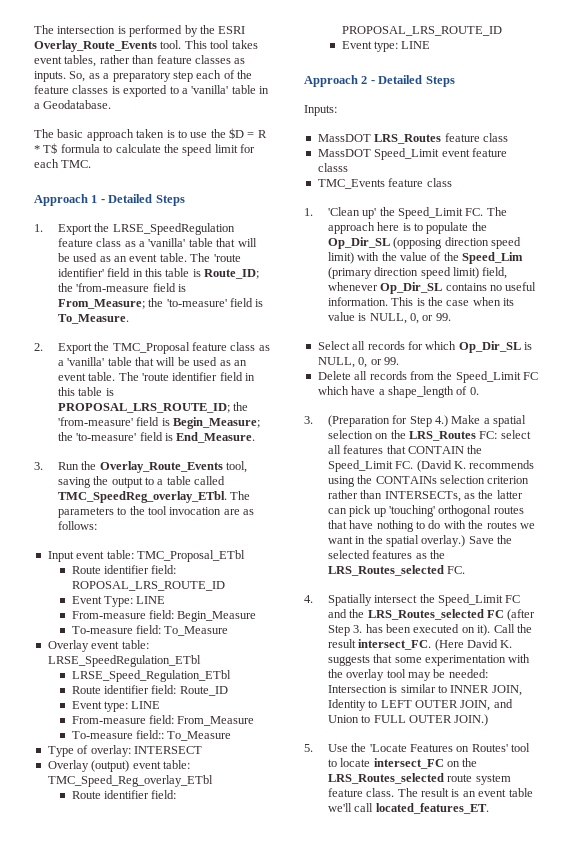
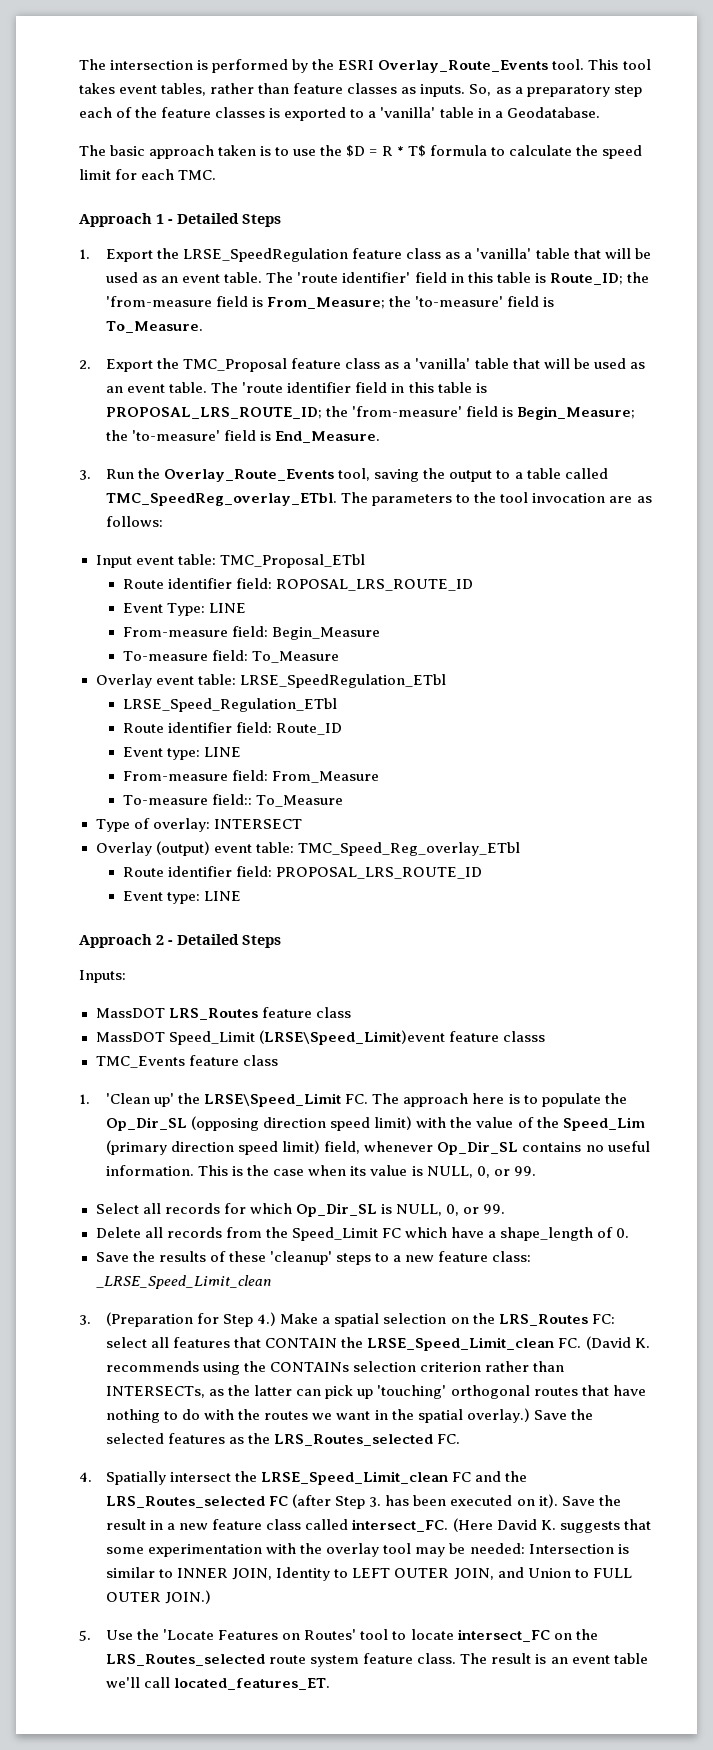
- MassDOT Speed_Limit event feature classs
+ MassDOT Speed_Limit (LRSE\Speed_Limit)event feature classs
- 1. 'Clean up' the Speed_Limit FC. The approach here is to populate the Op_Dir_SL (opposing direction speed limit) with the value of the Speed_Lim (primary direction speed limit) field, whenever Op_Dir_SL contains no useful information.
+ 1. 'Clean up' the LRSE\Speed_Limit FC. The approach here is to populate the Op_Dir_SL (opposing direction speed limit) with the value of the Speed_Lim (primary direction speed limit) field, whenever Op_Dir_SL contains no useful information.
+ Save the results of these 'cleanup' steps to a new feature class: _LRSE_Speed_Limit_clean
- 3. (Preparation for Step 4.) Make a spatial selection on the LRS_Routes FC: select all features that CONTAIN the Speed_Limit FC. (David K. recommends using the CONTAINs selection criterion rather than INTERSECTs, as the latter can pick up 'touching' orthogonal routes that have nothing to do with the routes we want in the spatial overlay.)
+ 3. (Preparation for Step 4.) Make a spatial selection on the LRS_Routes FC: select all features that CONTAIN the LRSE_Speed_Limit_clean FC. (David K. recommends using the CONTAINs selection criterion rather than INTERSECTs, as the latter can pick up 'touching' orthogonal routes that have nothing to do with the routes we want in the spatial overlay.)
- 4. Spatially intersect the Speed_Limit FC and the LRS_Routes_selected FC (after Step 3. has been executed on it).
+ 4. Spatially intersect the LRSE_Speed_Limit_clean FC and the LRS_Routes_selected FC (after Step 3. has been executed on it).
- Call the result intersect_FC.
+ Save the result in a new feature class called intersect_FC.

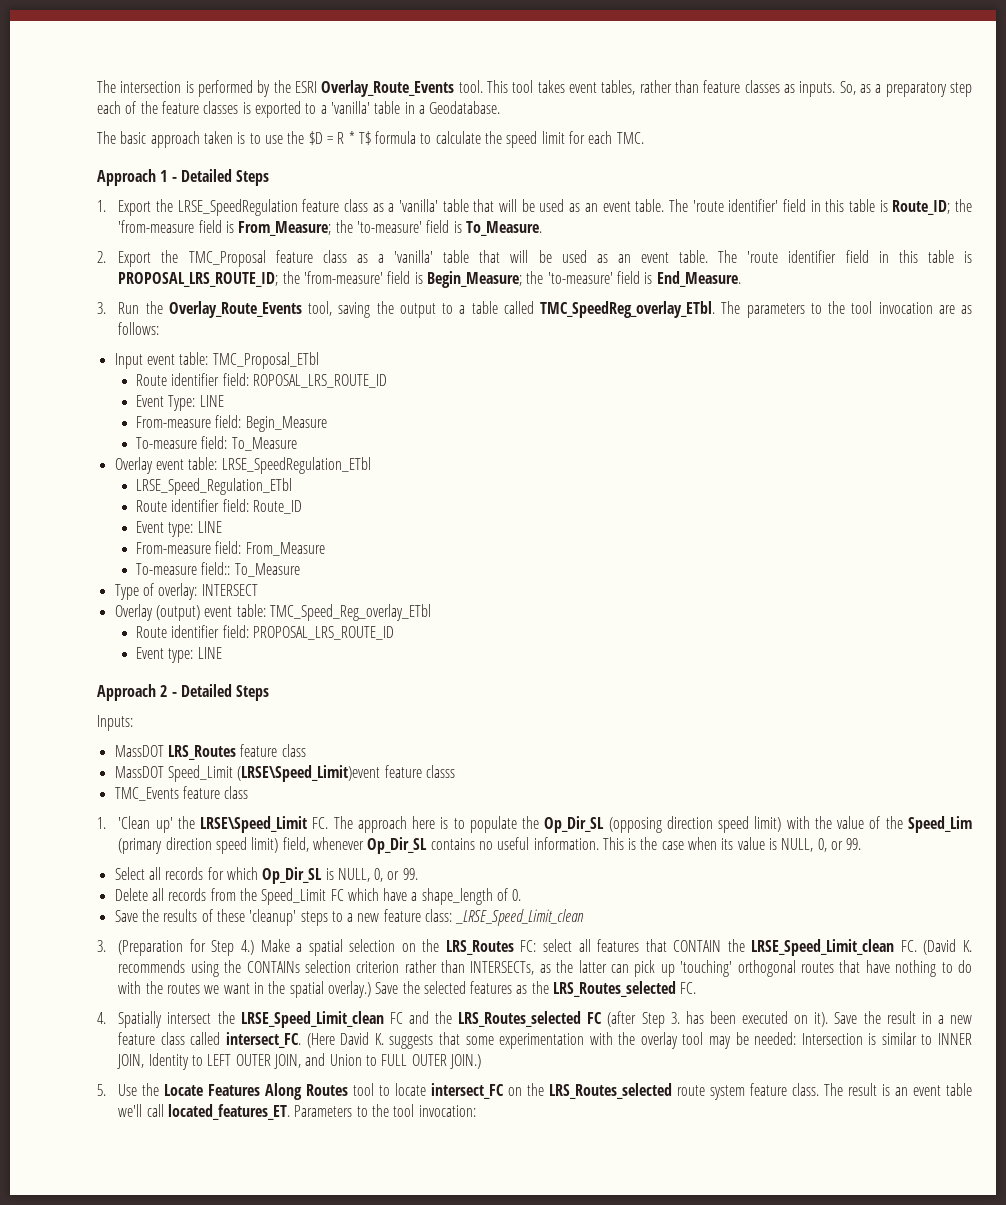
- 5. Use the 'Locate Features on Routes' tool to locate intersect_FC on the LRS_Routes_selected route system feature class.
+ 5. Use the Locate Features Along Routes tool to locate intersect_FC on the LRS_Routes_selected route system feature class.
+ Parameters to the tool invocation:

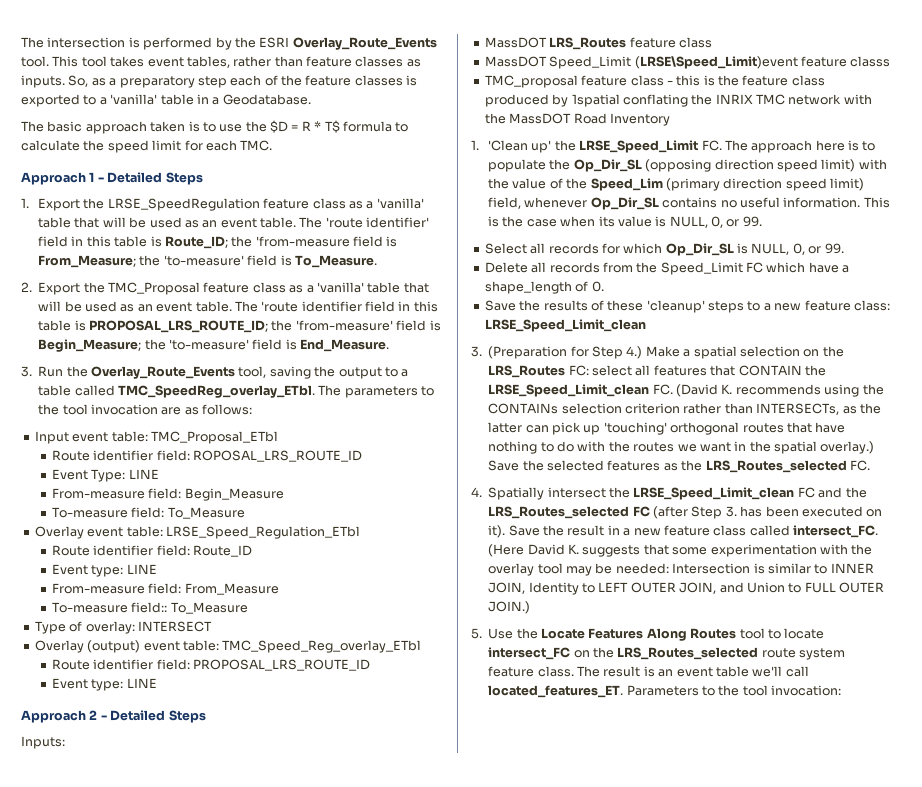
- Overlay event table: LRSE_SpeedRegulation_ETbl
- LRSE_Speed_Regulation_ETbl
+ Overlay event table: LRSE_Speed_Regulation_ETbl
- TMC_Events feature class
+ TMC_proposal feature class - this is the feature class produced by 1spatial conflating the INRIX TMC network with the MassDOT Road Inventory
- 1. 'Clean up' the LRSE\Speed_Limit FC. The approach here is to populate the Op_Dir_SL (opposing direction speed limit) with the value of the Speed_Lim (primary direction speed limit) field, whenever Op_Dir_SL contains no useful information.
+ 1. 'Clean up' the LRSE_Speed_Limit FC. The approach here is to populate the Op_Dir_SL (opposing direction speed limit) with the value of the Speed_Lim (primary direction speed limit) field, whenever Op_Dir_SL contains no useful information.
- Save the results of these 'cleanup' steps to a new feature class: _LRSE_Speed_Limit_clean
+ Save the results of these 'cleanup' steps to a new feature class: LRSE_Speed_Limit_clean

